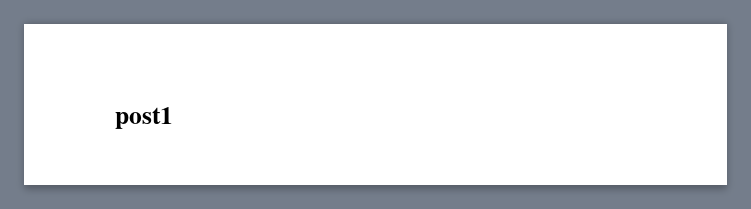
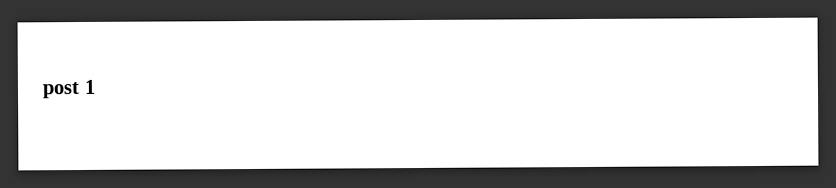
- post1
+ post 1

